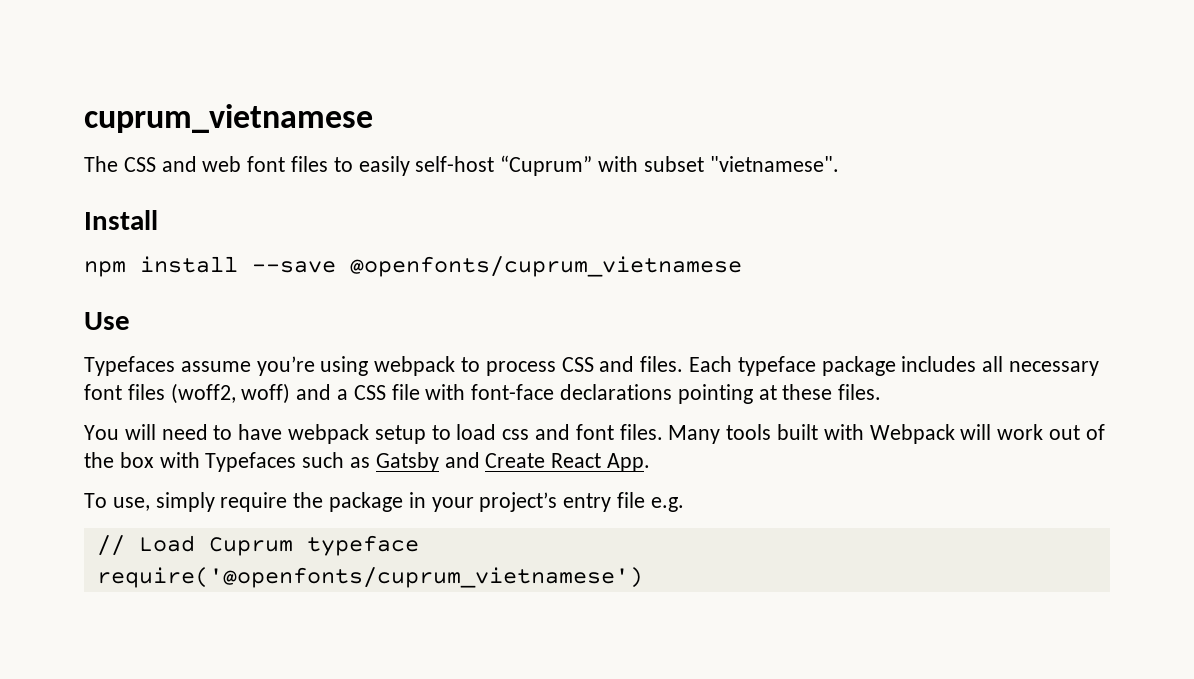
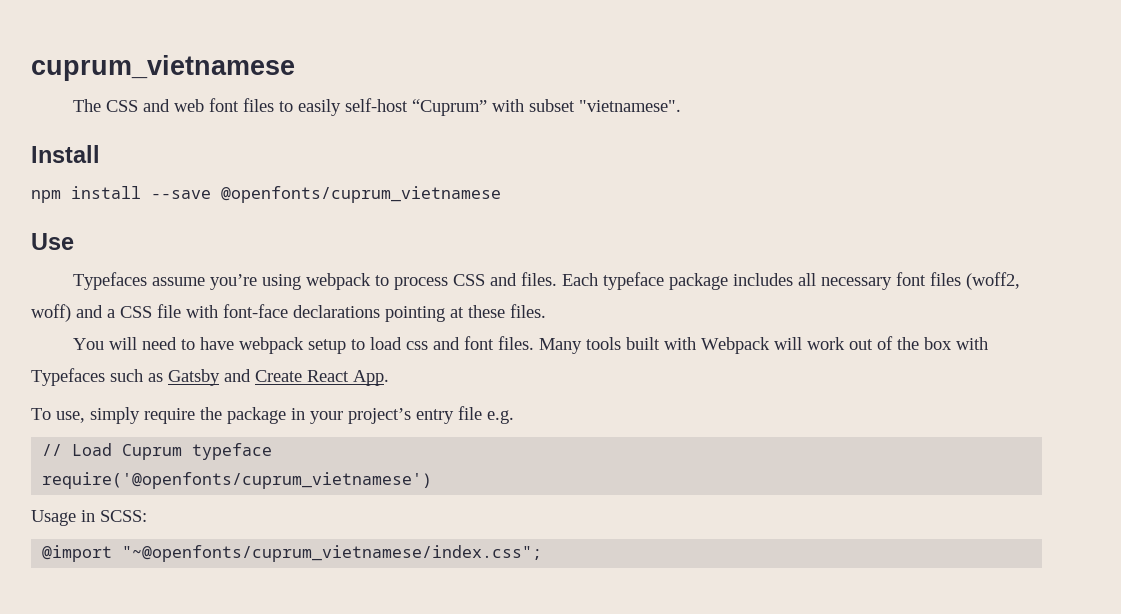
+ Usage in SCSS:
+ @import "~@openfonts/cuprum_vietnamese/index.css";

